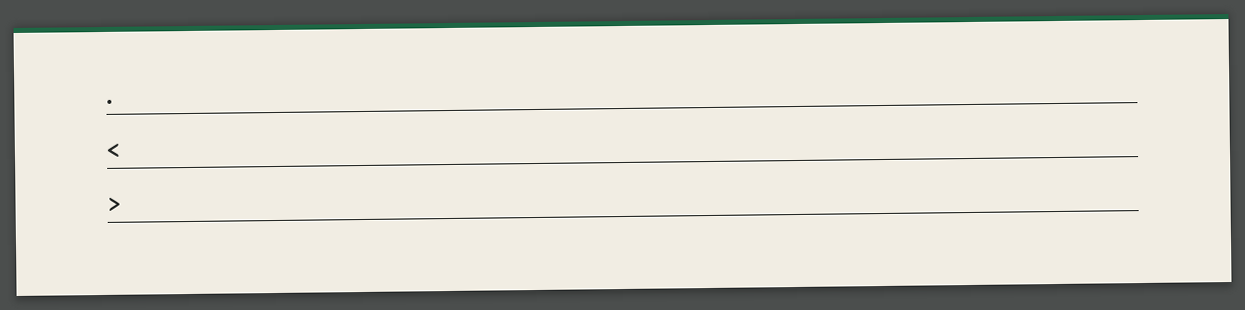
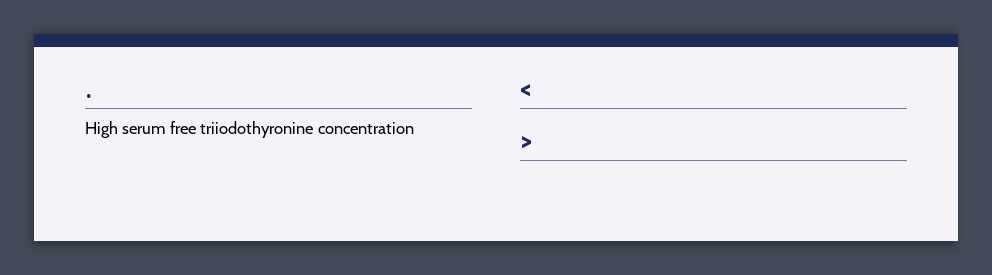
+ High serum free triiodothyronine concentration

